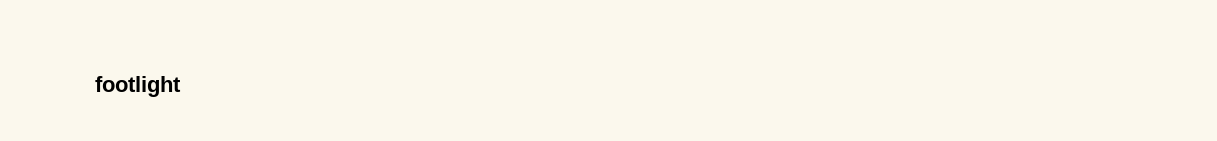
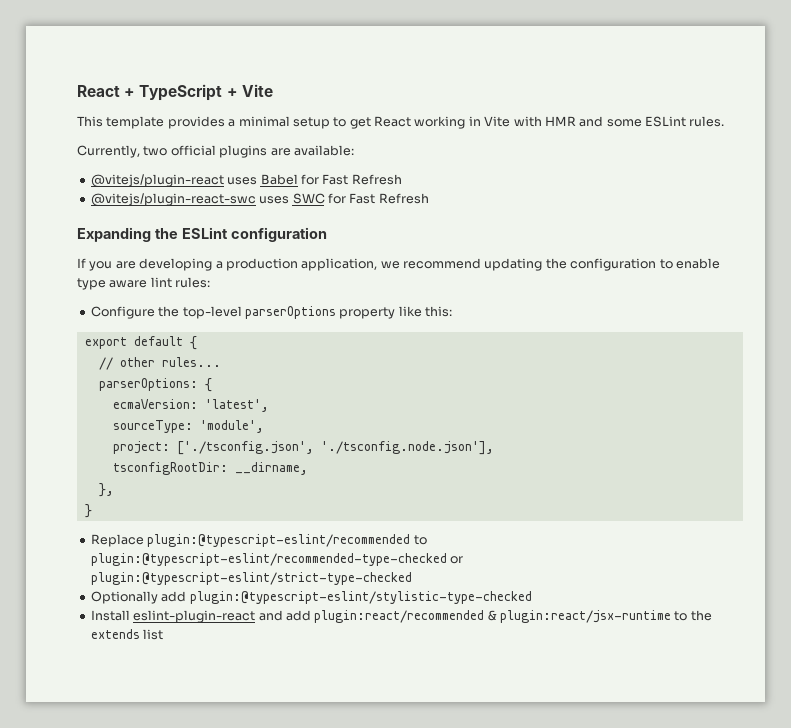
- footlight
+ React + TypeScript + Vite
+ This template provides a minimal setup to get React working in Vite with HMR and some ESLint rules.
+ Currently, two official plugins are available:
+ @vitejs/plugin-react uses Babel for Fast Refresh
+ @vitejs/plugin-react-swc uses SWC for Fast Refresh
+ Expanding the ESLint configuration
+ If you are developing a production application, we recommend updating the configuration to enable type aware lint rules:
+ Configure the top-level parserOptions property like this:
+ export default {
+ // other rules...
+ parserOptions: {
+ ecmaVersion: 'latest',
+ sourceType: 'module',
+ project: ['./tsconfig.json', './tsconfig.node.json'],
+ tsconfigRootDir: __dirname,
+ },
+ }
+ Replace plugin:@typescript-eslint/recommended to plugin:@typescript-eslint/recommended-type-checked or plugin:@typescript-eslint/strict-type-checked
+ Optionally add plugin:@typescript-eslint/stylistic-type-checked
+ Install eslint-plugin-react and add plugin:react/recommended & plugin:react/jsx-runtime to the extends list

